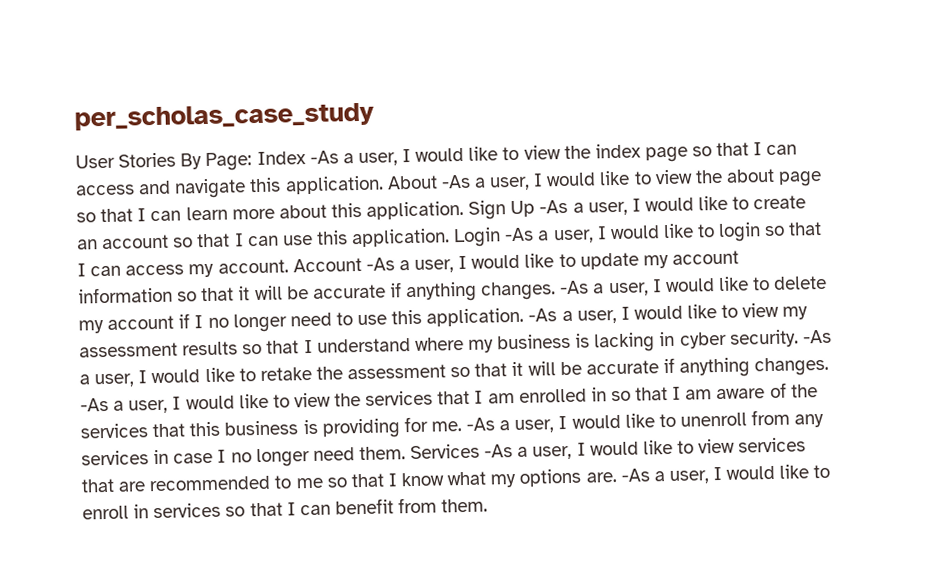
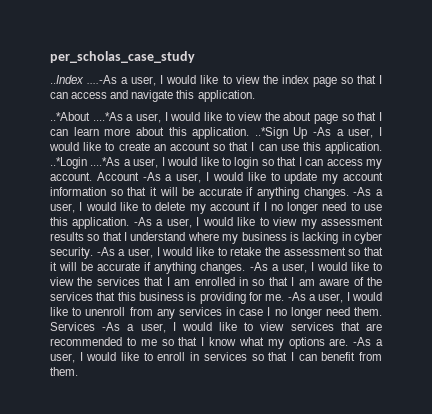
- User Stories By Page: Index -As a user, I would like to view the index page so that I can access and navigate this application. About -As a user, I would like to view the about page so that I can learn more about this application. Sign Up -As a user, I would like to create an account so that I can use this application. Login -As a user, I would like to login so that I can access my account.
+ ..Index ....-As a user, I would like to view the index page so that I can access and navigate this application.
+ ..*About ....*As a user, I would like to view the about page so that I can learn more about this application. ..*Sign Up -As a user, I would like to create an account so that I can use this application. ..*Login ....*As a user, I would like to login so that I can access my account.

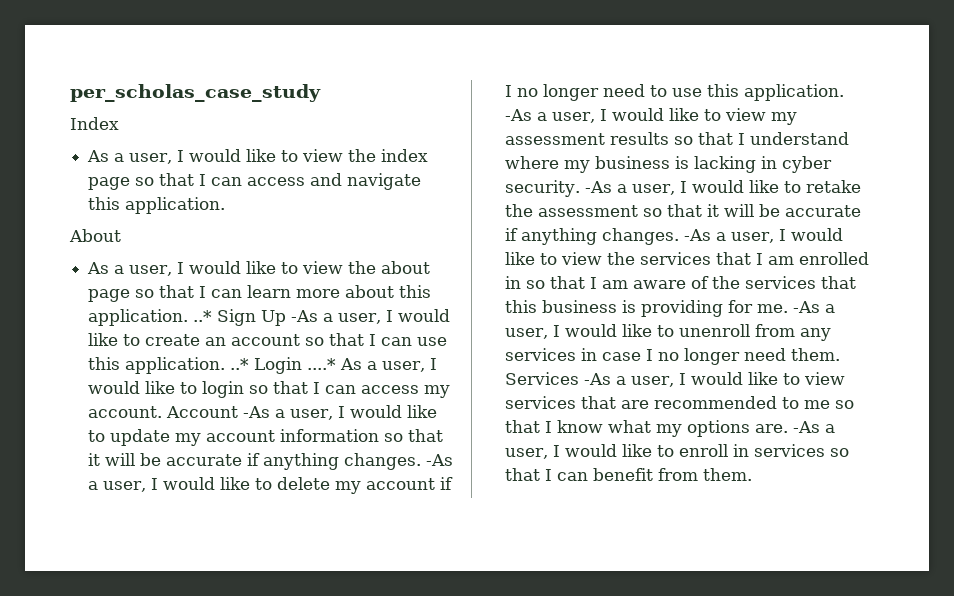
- ..Index ....-As a user, I would like to view the index page so that I can access and navigate this application.
+ Index
+ As a user, I would like to view the index page so that I can access and navigate this application.
- ..*About ....*As a user, I would like to view the about page so that I can learn more about this application. ..*Sign Up -As a user, I would like to create an account so that I can use this application. ..*Login ....*As a user, I would like to login so that I can access my account.
+ About
+ As a user, I would like to view the about page so that I can learn more about this application. ..* Sign Up -As a user, I would like to create an account so that I can use this application. ..* Login ....* As a user, I would like to login so that I can access my account.

